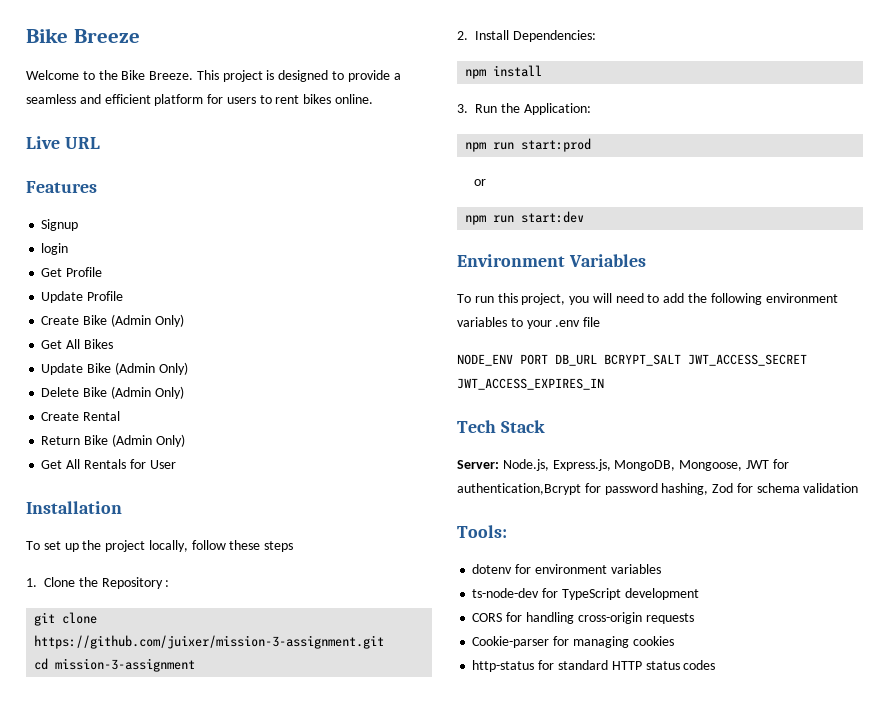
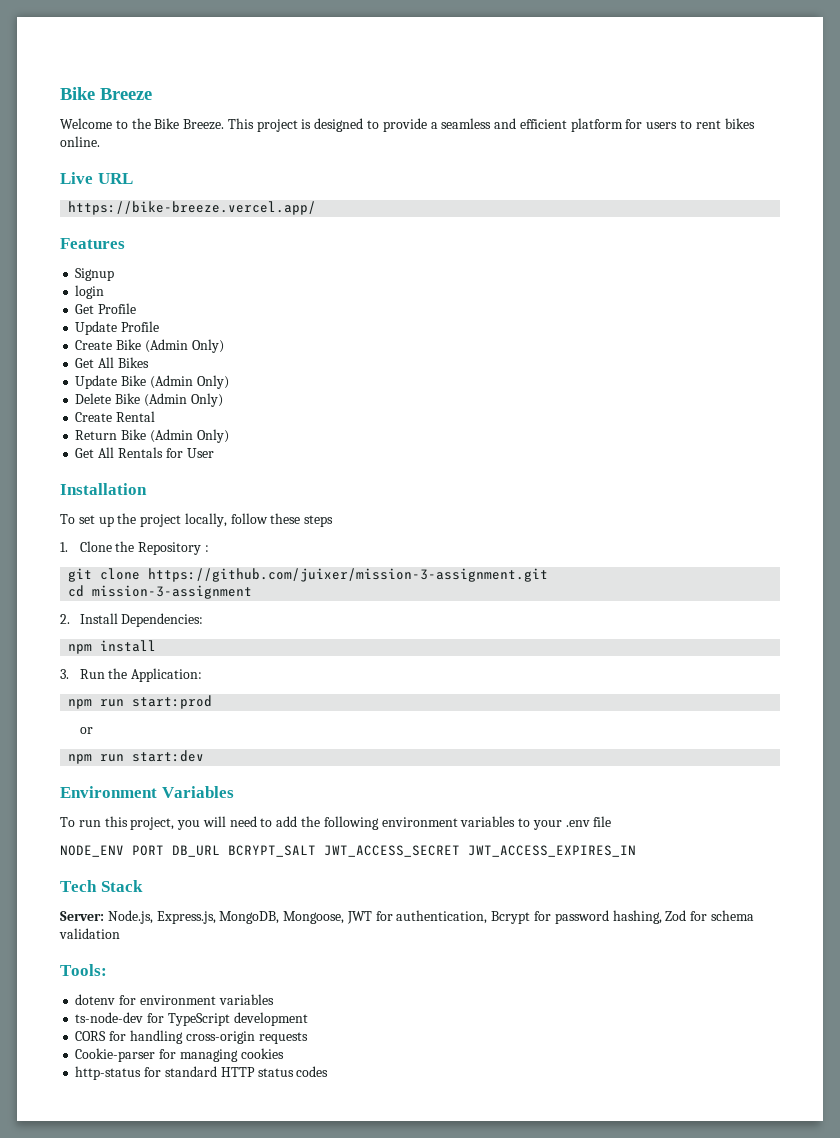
+ https://bike-breeze.vercel.app/
- Server: Node.js, Express.js, MongoDB, Mongoose, JWT for authentication,Bcrypt for password hashing, Zod for schema validation
+ Server: Node.js, Express.js, MongoDB, Mongoose, JWT for authentication, Bcrypt for password hashing, Zod for schema validation

